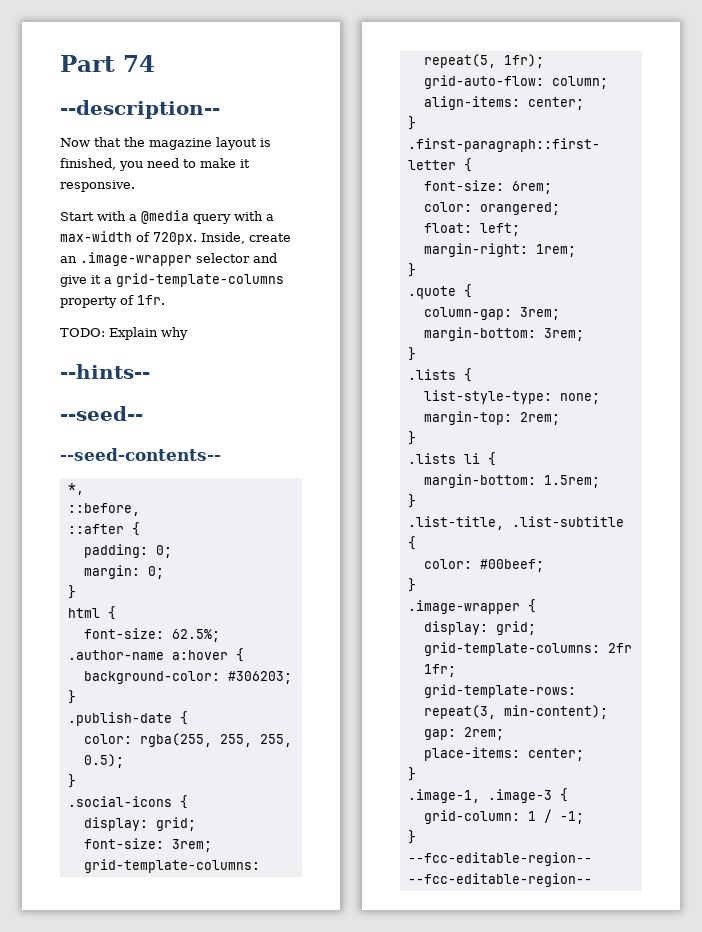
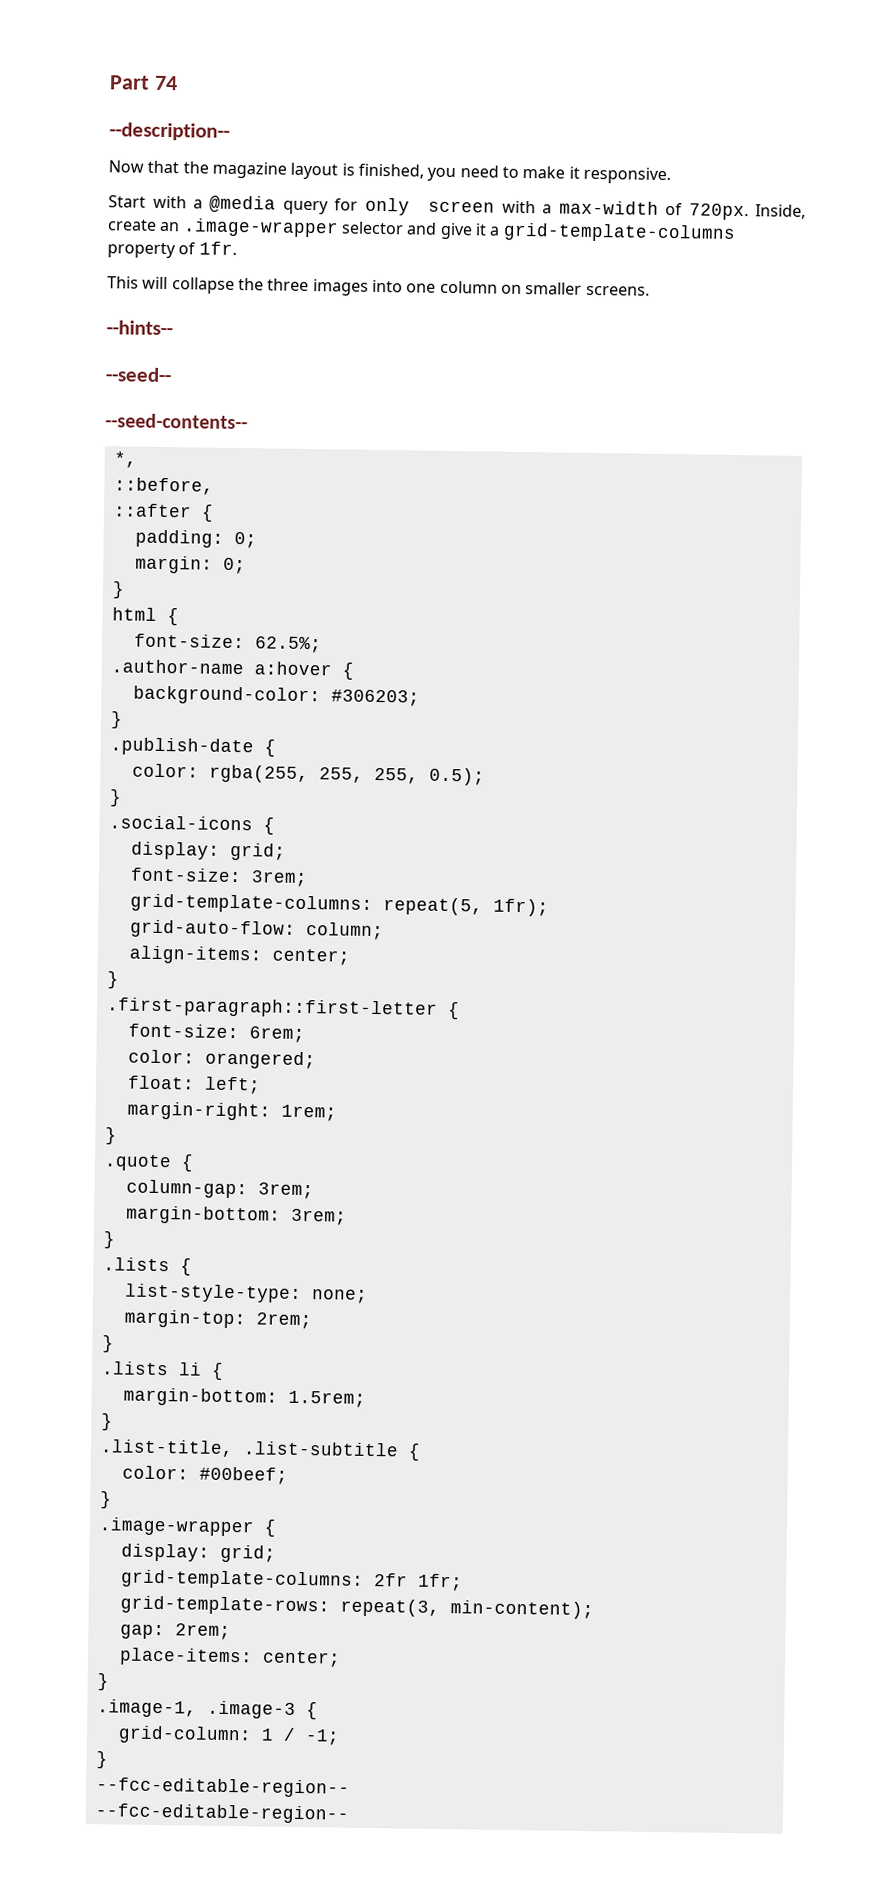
- Start with a @media query with a max-width of 720px.
+ Start with a @media query for only screen with a max-width of 720px.
- TODO: Explain why
+ This will collapse the three images into one column on smaller screens.

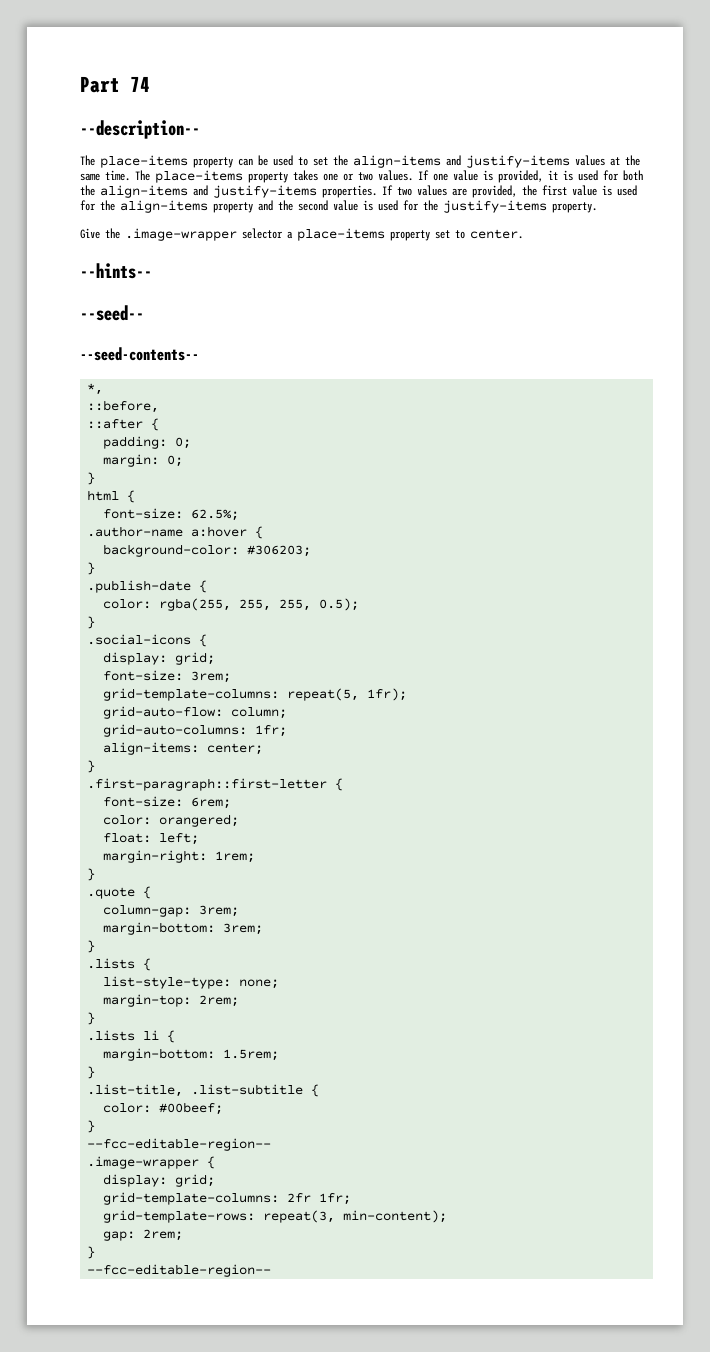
- Now that the magazine layout is finished, you need to make it responsive.
- Start with a @media query for only screen with a max-width of 720px. Inside, create an .image-wrapper selector and give it a grid-template-columns property of 1fr.
- This will collapse the three images into one column on smaller screens.
+ The place-items property can be used to set the align-items and justify-items values at the same time. The place-items property takes one or two values. If one value is provided, it is used for both the align-items and justify-items properties. If two values are provided, the first value is used for the align-items property and the second value is used for the justify-items property.
+ Give the .image-wrapper selector a place-items property set to center.
+ grid-auto-columns: 1fr;
  color: #00beef;
  }
+ --fcc-editable-region--
  gap: 2rem;
- place-items: center;
  }
- .image-1, .image-3 {
- grid-column: 1 / -1;
- }
- --fcc-editable-region--

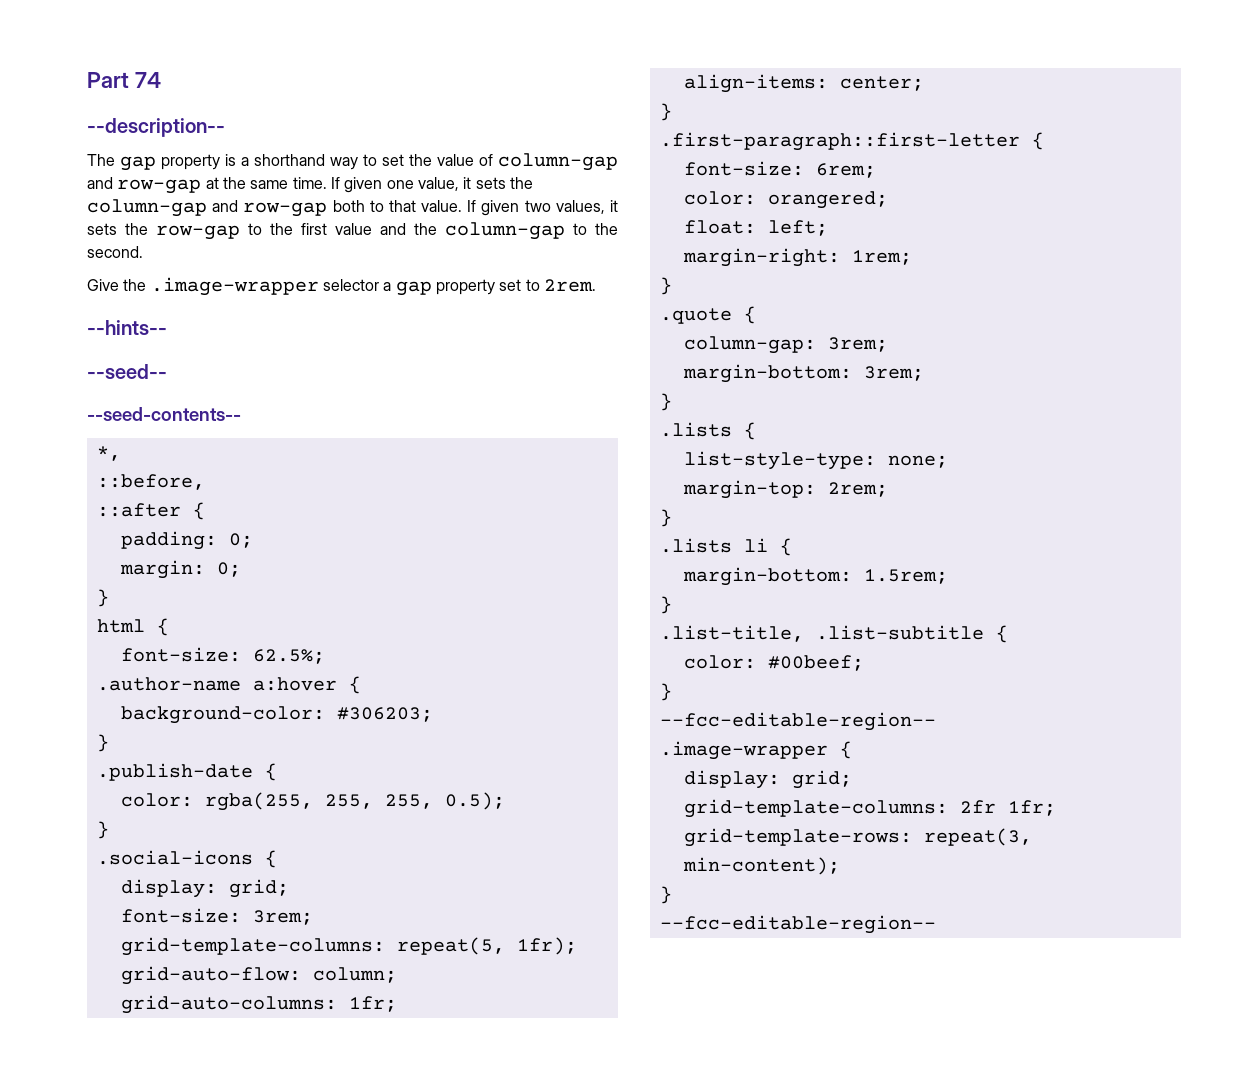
- The place-items property can be used to set the align-items and justify-items values at the same time. The place-items property takes one or two values. If one value is provided, it is used for both the align-items and justify-items properties. If two values are provided, the first value is used for the align-items property and the second value is used for the justify-items property.
+ The gap property is a shorthand way to set the value of column-gap and row-gap at the same time. If given one value, it sets the column-gap and row-gap both to that value. If given two values, it sets the row-gap to the first value and the column-gap to the second.
- Give the .image-wrapper selector a place-items property set to center.
+ Give the .image-wrapper selector a gap property set to 2rem.
- gap: 2rem;

